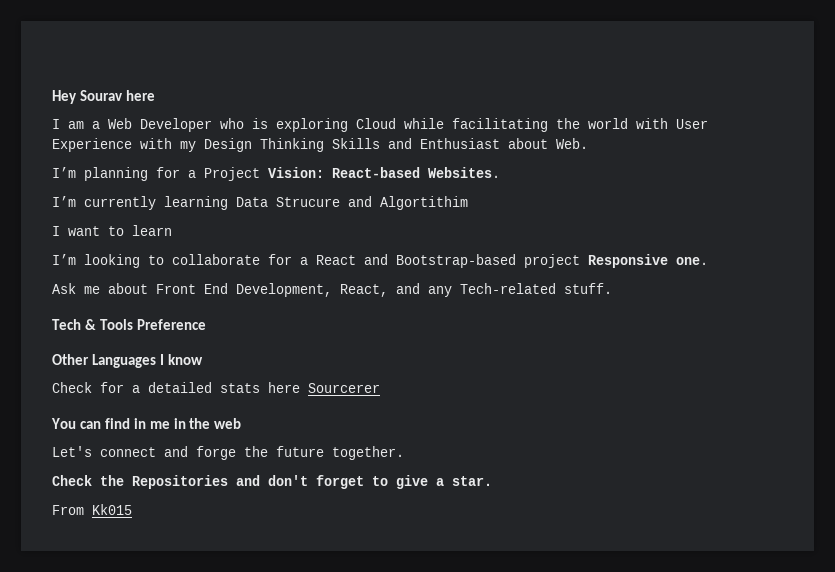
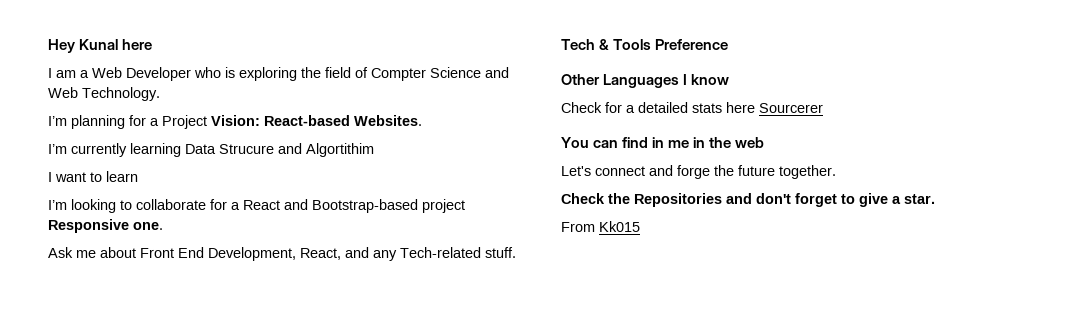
- Hey Sourav here
+ Hey Kunal here
- I am a Web Developer who is exploring Cloud while facilitating the world with User Experience with my Design Thinking Skills and Enthusiast about Web.
+ I am a Web Developer who is exploring the field of Compter Science and Web Technology.

